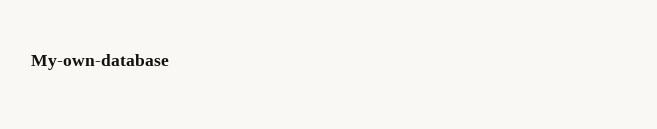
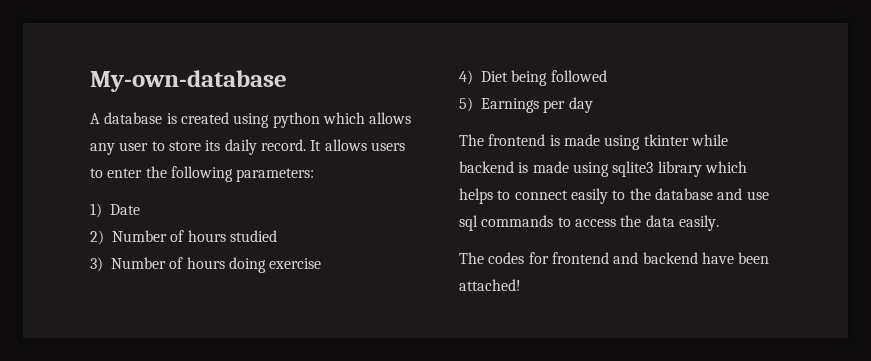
+ A database is created using python which allows any user to store its daily record. It allows users to enter the following parameters:
+ 1) Date
+ 2) Number of hours studied
+ 3) Number of hours doing exercise
+ 4) Diet being followed
+ 5) Earnings per day
+ The frontend is made using tkinter while backend is made using sqlite3 library which helps to connect easily to the database and use sql commands to access the data easily.
+ The codes for frontend and backend have been attached!

